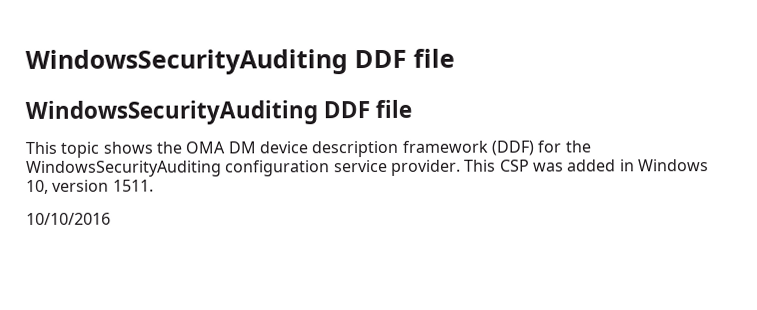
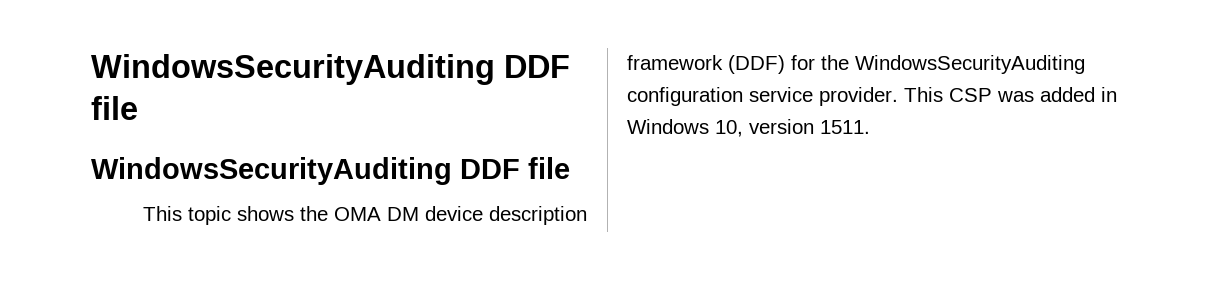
- 10/10/2016

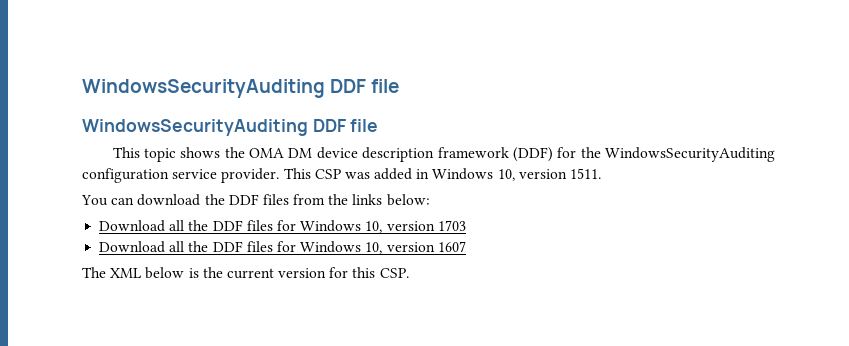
+ You can download the DDF files from the links below:
+ Download all the DDF files for Windows 10, version 1703
+ Download all the DDF files for Windows 10, version 1607
+ The XML below is the current version for this CSP.

